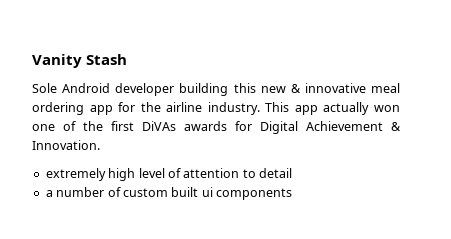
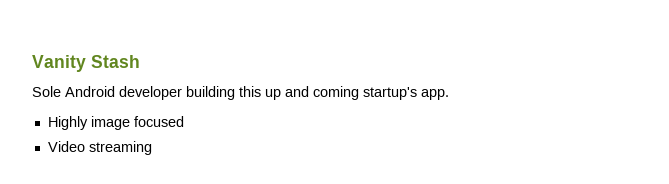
- Sole Android developer building this new & innovative meal ordering app for the airline industry. This app actually won one of the first DiVAs awards for Digital Achievement & Innovation.
- extremely high level of attention to detail
- a number of custom built ui components
+ Sole Android developer building this up and coming startup's app.
+ Highly image focused
+ Video streaming

